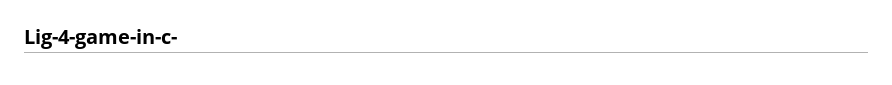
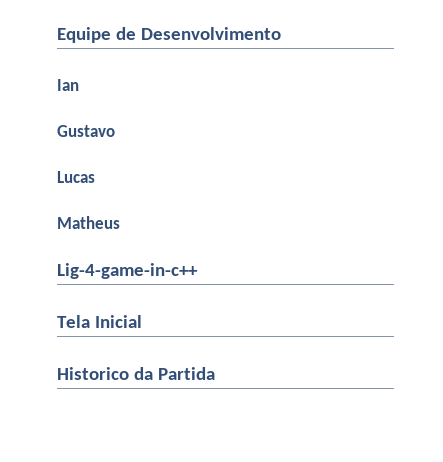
- Lig-4-game-in-c-
+ Equipe de Desenvolvimento
+ Ian
+ Gustavo
+ Lucas
+ Matheus
+ Lig-4-game-in-c++
+ Tela Inicial
+ Historico da Partida

